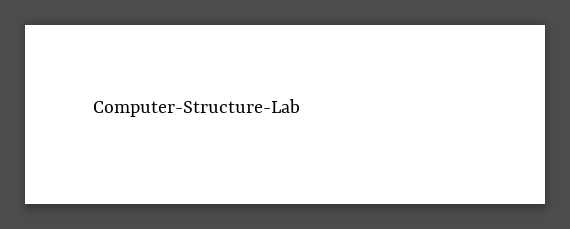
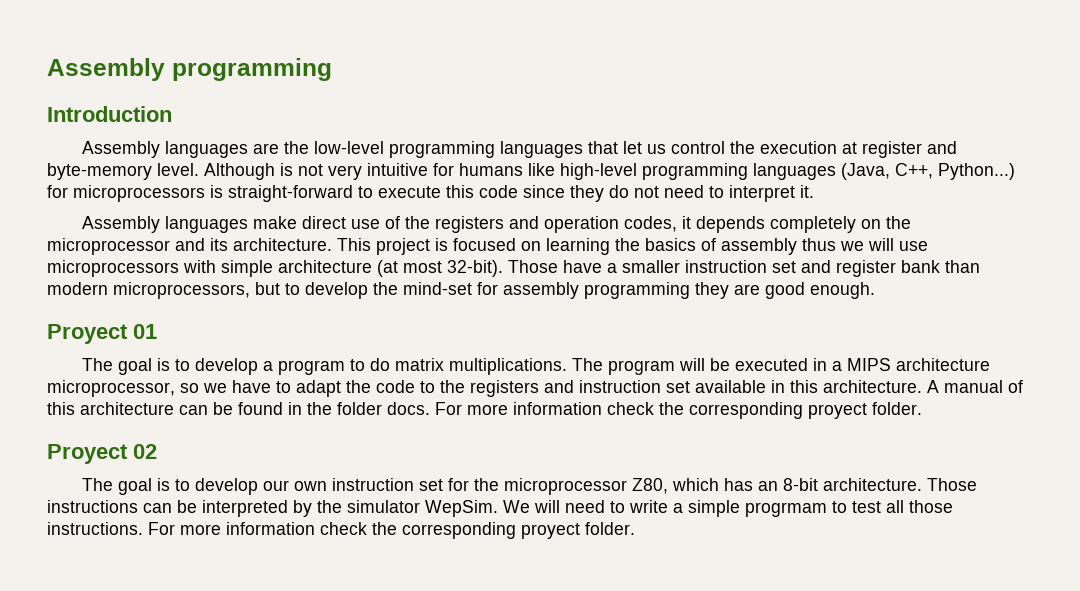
- Computer-Structure-Lab
+ Assembly programming
+ Introduction
+ Assembly languages are the low-level programming languages that let us control the execution at register and byte-memory level. Although is not very intuitive for humans like high-level programming languages (Java, C++, Python...) for microprocessors is straight-forward to execute this code since they do not need to interpret it.
+ Assembly languages make direct use of the registers and operation codes, it depends completely on the microprocessor and its architecture. This project is focused on learning the basics of assembly thus we will use microprocessors with simple architecture (at most 32-bit). Those have a smaller instruction set and register bank than modern microprocessors, but to develop the mind-set for assembly programming they are good enough.
+ Proyect 01
+ The goal is to develop a program to do matrix multiplications. The program will be executed in a MIPS architecture microprocessor, so we have to adapt the code to the registers and instruction set available in this architecture. A manual of this architecture can be found in the folder docs. For more information check the corresponding proyect folder.
+ Proyect 02
+ The goal is to develop our own instruction set for the microprocessor Z80, which has an 8-bit architecture. Those instructions can be interpreted by the simulator WepSim. We will need to write a simple progrmam to test all those instructions. For more information check the corresponding proyect folder.

